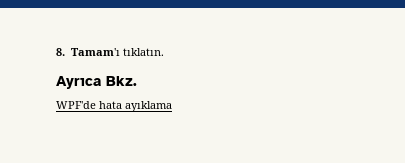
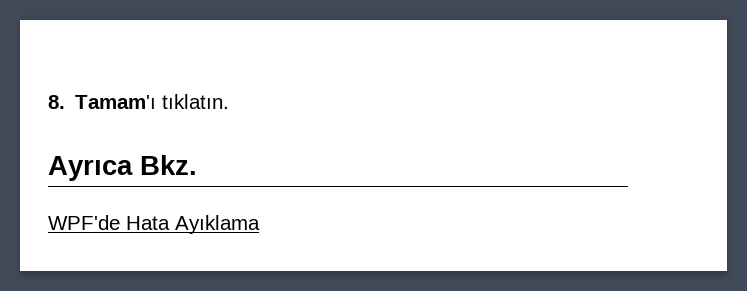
- WPF'de hata ayıklama
+ WPF'de Hata Ayıklama

